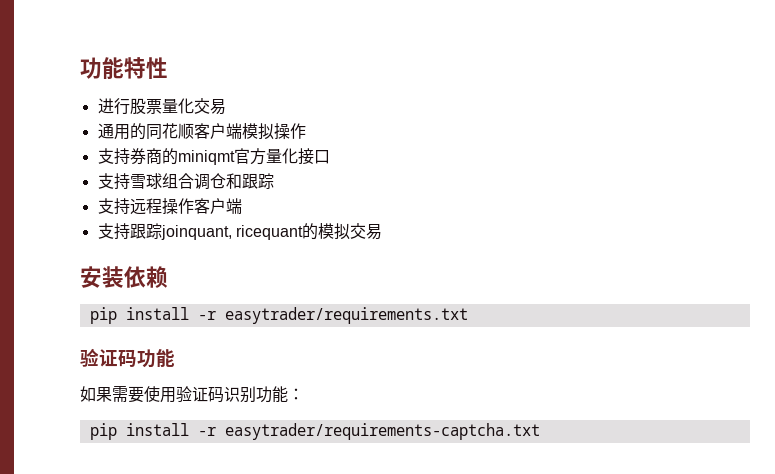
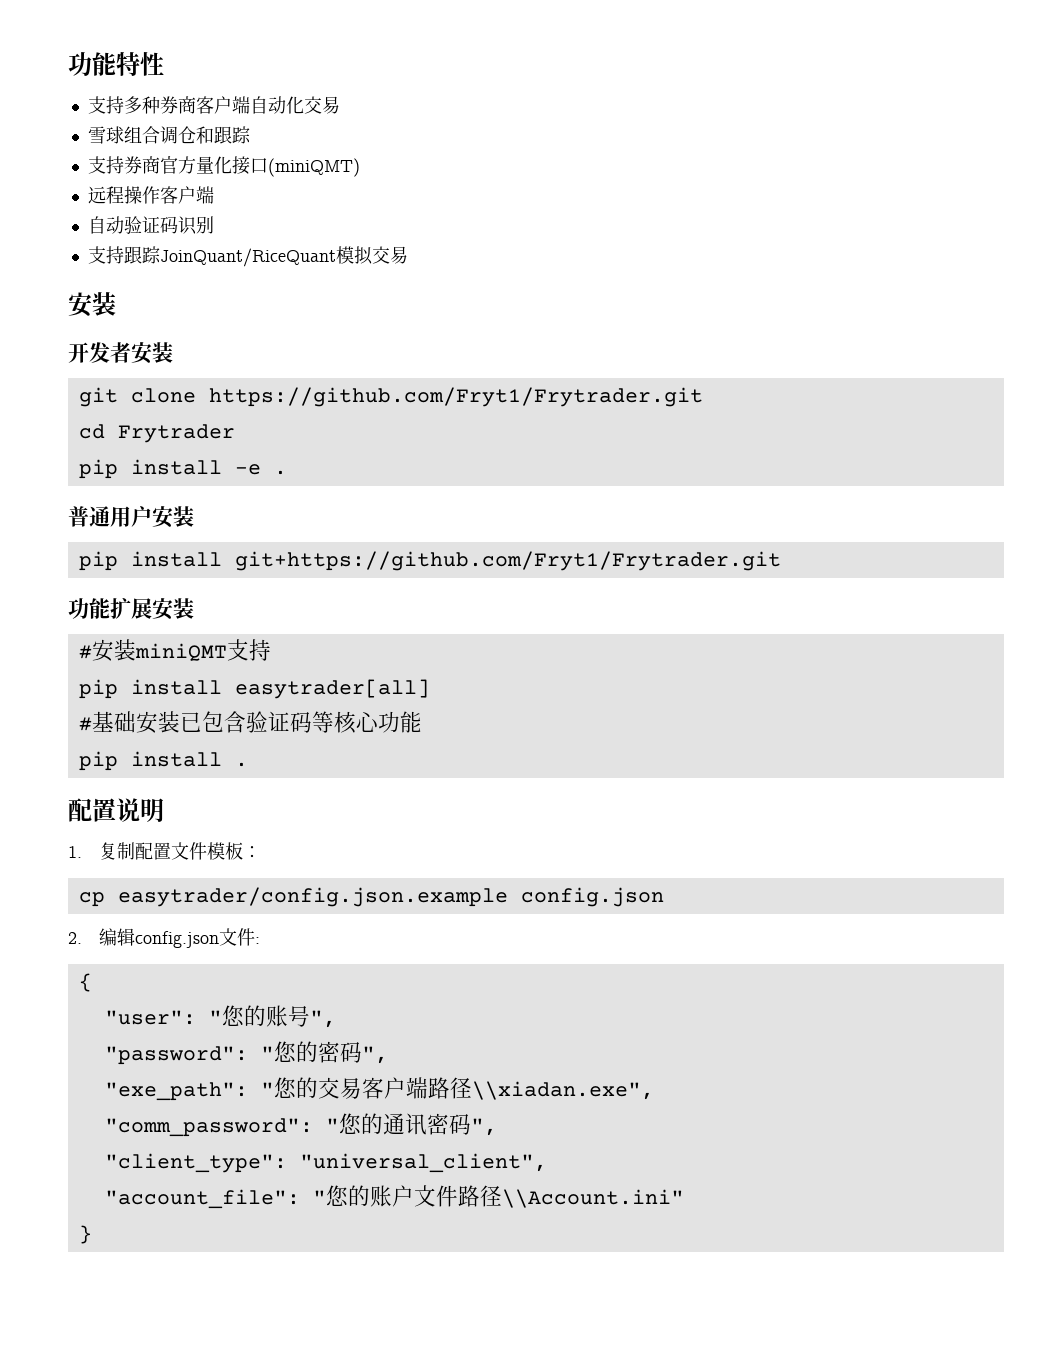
- 进行股票量化交易
- 通用的同花顺客户端模拟操作
- 支持券商的miniqmt官方量化接口
- 支持雪球组合调仓和跟踪
+ 支持多种券商客户端自动化交易
+ 雪球组合调仓和跟踪
- 支持远程操作客户端
+ 支持券商官方量化接口(miniQMT)
+ 远程操作客户端
+ 自动验证码识别
- 支持跟踪joinquant, ricequant的模拟交易
- 安装依赖
- pip install -r easytrader/requirements.txt
- 验证码功能
- 如果需要使用验证码识别功能：
- pip install -r easytrader/requirements-captcha.txt
+ 支持跟踪JoinQuant/RiceQuant模拟交易
+ 安装
+ 开发者安装
+ git clone https://github.com/Fryt1/Frytrader.git
+ cd Frytrader
+ pip install -e .
+ 普通用户安装
+ pip install git+https://github.com/Fryt1/Frytrader.git
+ 功能扩展安装
+ #安装miniQMT支持
+ pip install easytrader[all]
+ #基础安装已包含验证码等核心功能
+ pip install .
+ 配置说明
+ 1.复制配置文件模板：
+ cp easytrader/config.json.example config.json
+ 2.编辑config.json文件:
+ {
+ "user": "您的账号",
+ "password": "您的密码",
+ "exe_path": "您的交易客户端路径\\xiadan.exe",
+ "comm_password": "您的通讯密码",
+ "client_type": "universal_client",
+ "account_file": "您的账户文件路径\\Account.ini"
+ }

